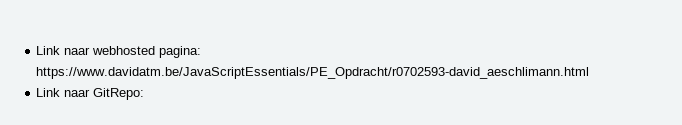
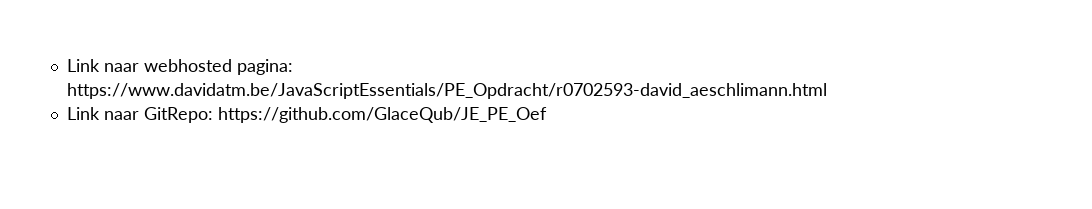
- Link naar GitRepo:
+ Link naar GitRepo: https://github.com/GlaceQub/JE_PE_Oef

